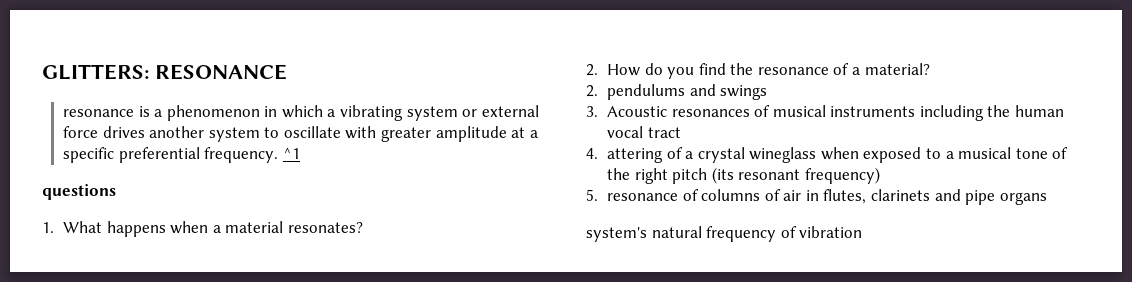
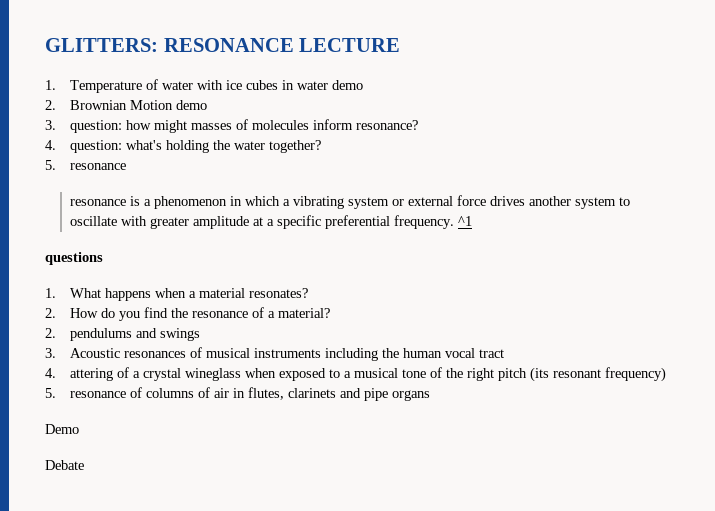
- GLITTERS: RESONANCE
+ GLITTERS: RESONANCE LECTURE
+ 1. Temperature of water with ice cubes in water demo
+ 2. Brownian Motion demo
+ 3. question: how might masses of molecules inform resonance?
+ 4. question: what's holding the water together?
+ 5. resonance
- system's natural frequency of vibration
+ Demo
+ Debate

